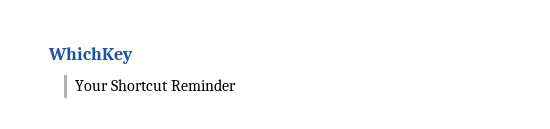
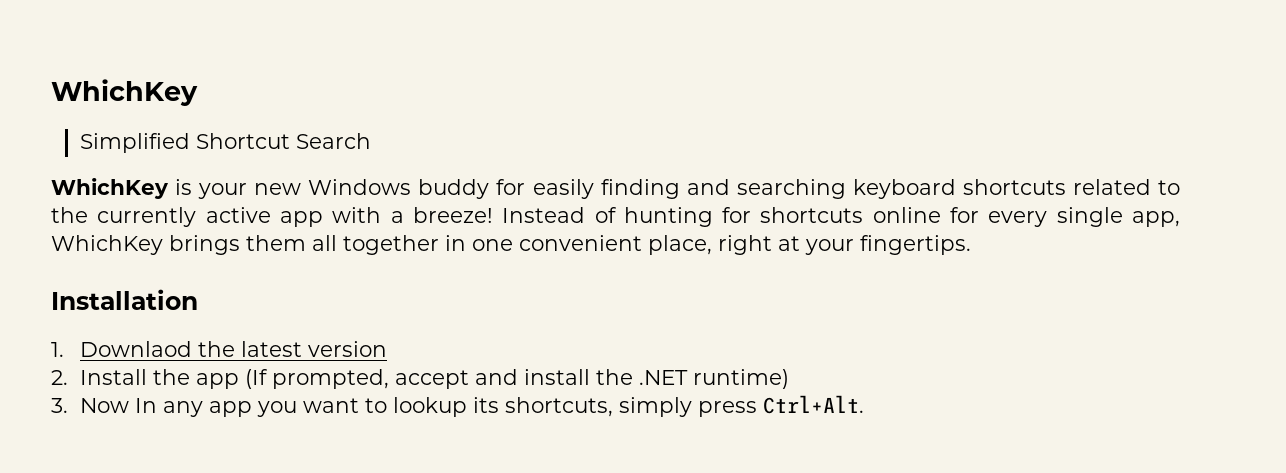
- Your Shortcut Reminder
+ Simplified Shortcut Search
+ WhichKey is your new Windows buddy for easily finding and searching keyboard shortcuts related to the currently active app with a breeze! Instead of hunting for shortcuts online for every single app, WhichKey brings them all together in one convenient place, right at your fingertips.
+ Installation
+ 1. Downlaod the latest version
+ 2. Install the app (If prompted, accept and install the .NET runtime)
+ 3. Now In any app you want to lookup its shortcuts, simply press Ctrl+Alt.

